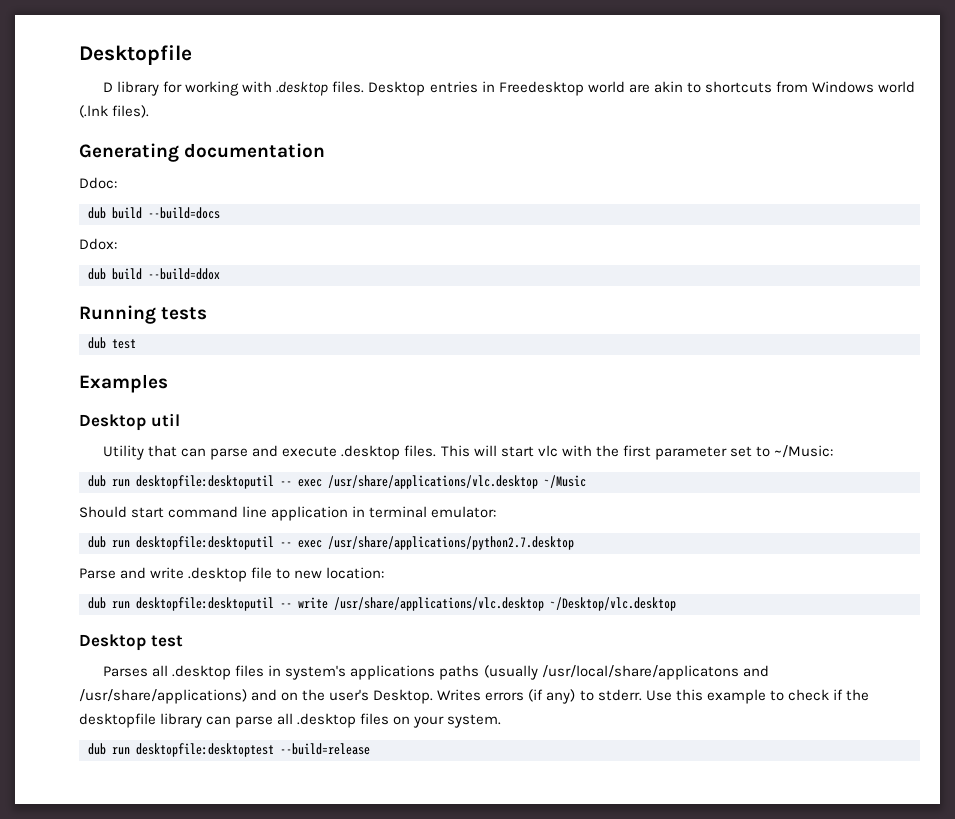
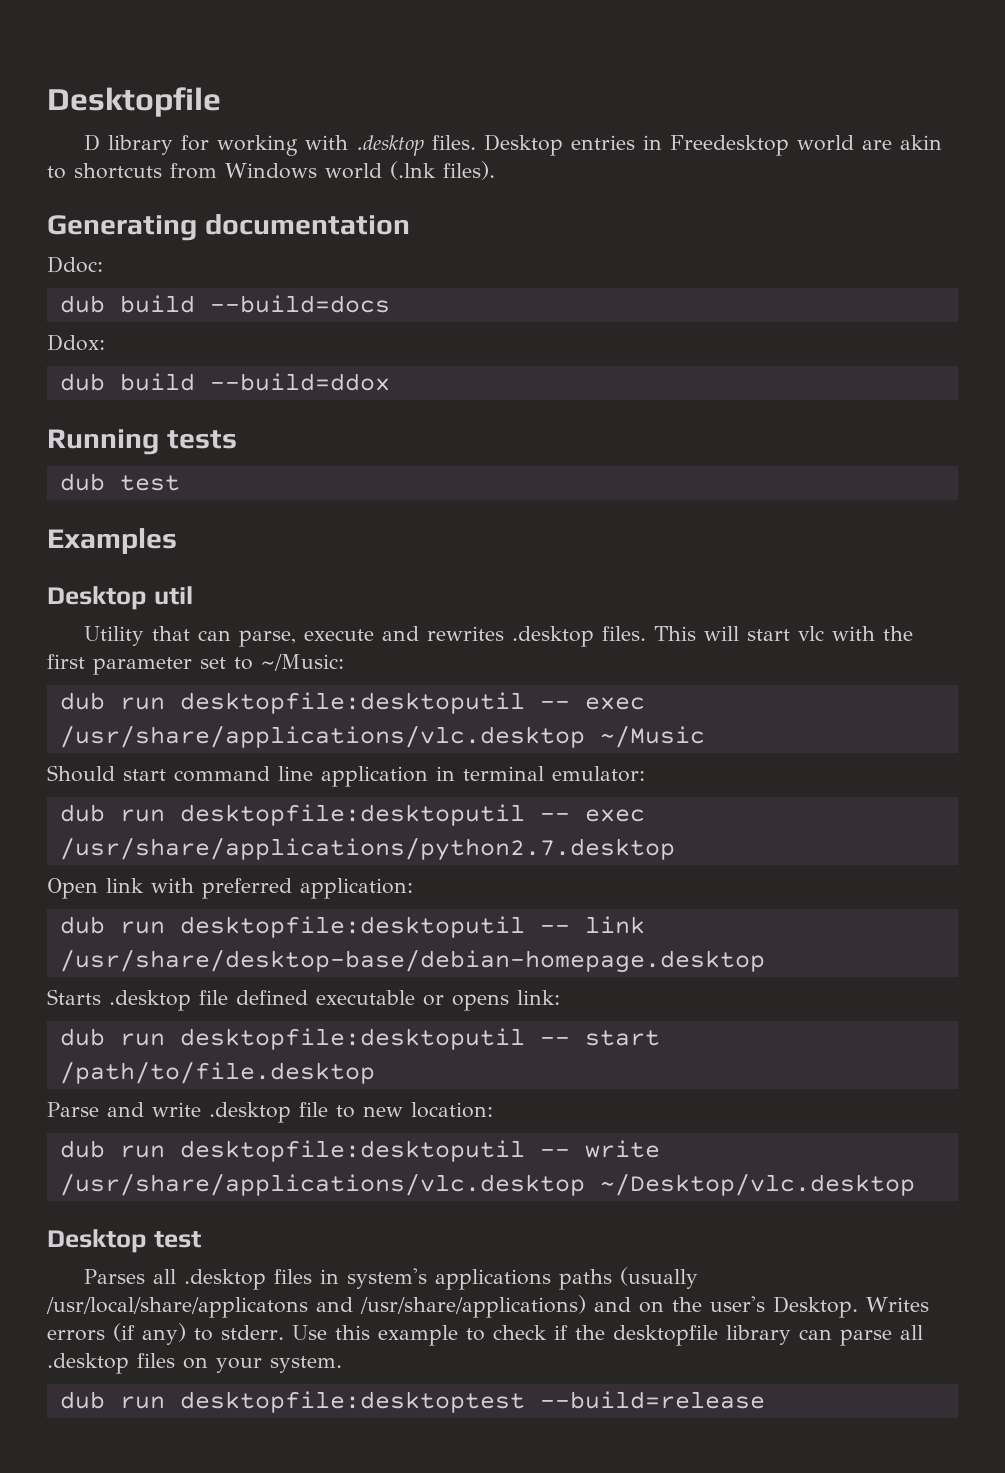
- Utility that can parse and execute .desktop files.
+ Utility that can parse, execute and rewrites .desktop files.
+ Open link with preferred application:
+ dub run desktopfile:desktoputil -- link /usr/share/desktop-base/debian-homepage.desktop
+ Starts .desktop file defined executable or opens link:
+ dub run desktopfile:desktoputil -- start /path/to/file.desktop

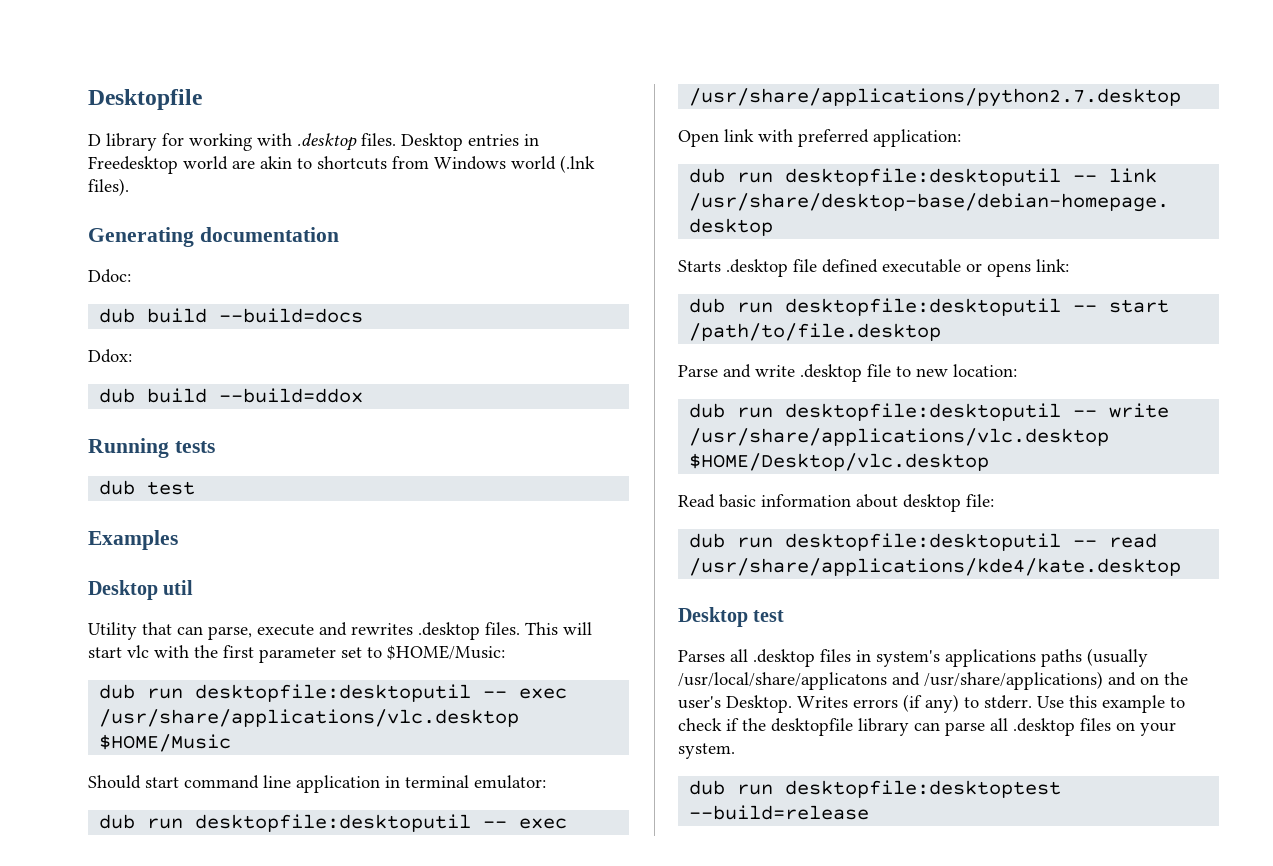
- This will start vlc with the first parameter set to ~/Music:
+ This will start vlc with the first parameter set to $HOME/Music:
- dub run desktopfile:desktoputil -- exec /usr/share/applications/vlc.desktop ~/Music
+ dub run desktopfile:desktoputil -- exec /usr/share/applications/vlc.desktop $HOME/Music
- dub run desktopfile:desktoputil -- write /usr/share/applications/vlc.desktop ~/Desktop/vlc.desktop
+ dub run desktopfile:desktoputil -- write /usr/share/applications/vlc.desktop $HOME/Desktop/vlc.desktop
+ Read basic information about desktop file:
+ dub run desktopfile:desktoputil -- read /usr/share/applications/kde4/kate.desktop

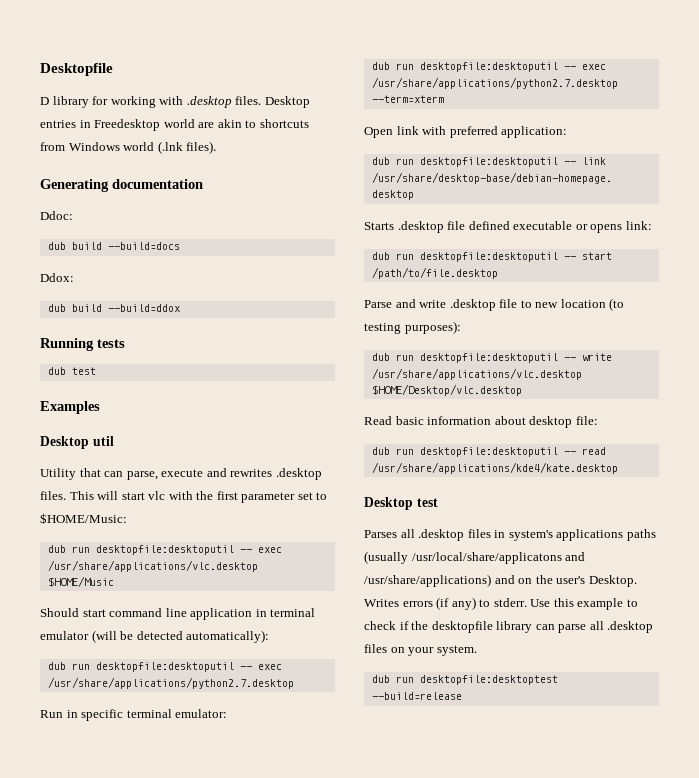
- Should start command line application in terminal emulator:
+ Should start command line application in terminal emulator (will be detected automatically):
+ dub run desktopfile:desktoputil -- exec /usr/share/applications/python2.7.desktop
+ Run in specific terminal emulator:
- dub run desktopfile:desktoputil -- exec /usr/share/applications/python2.7.desktop
+ dub run desktopfile:desktoputil -- exec /usr/share/applications/python2.7.desktop --term=xterm
- Parse and write .desktop file to new location:
+ Parse and write .desktop file to new location (to testing purposes):

